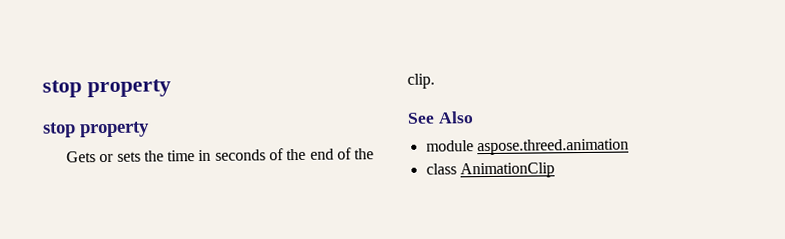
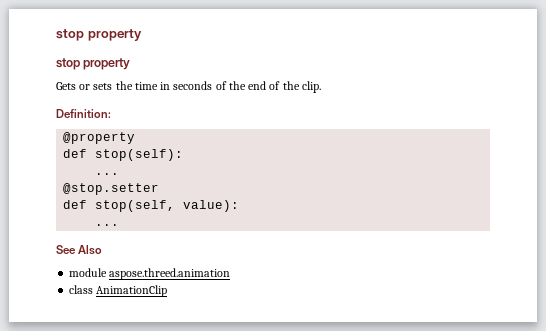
+ Definition:
+ @property
+ def stop(self):
+ ...
+ @stop.setter
+ def stop(self, value):
+ ...

